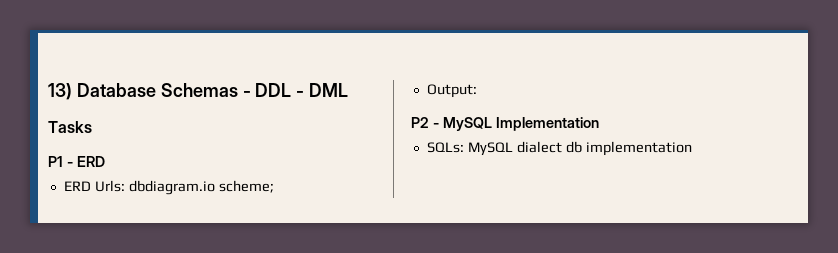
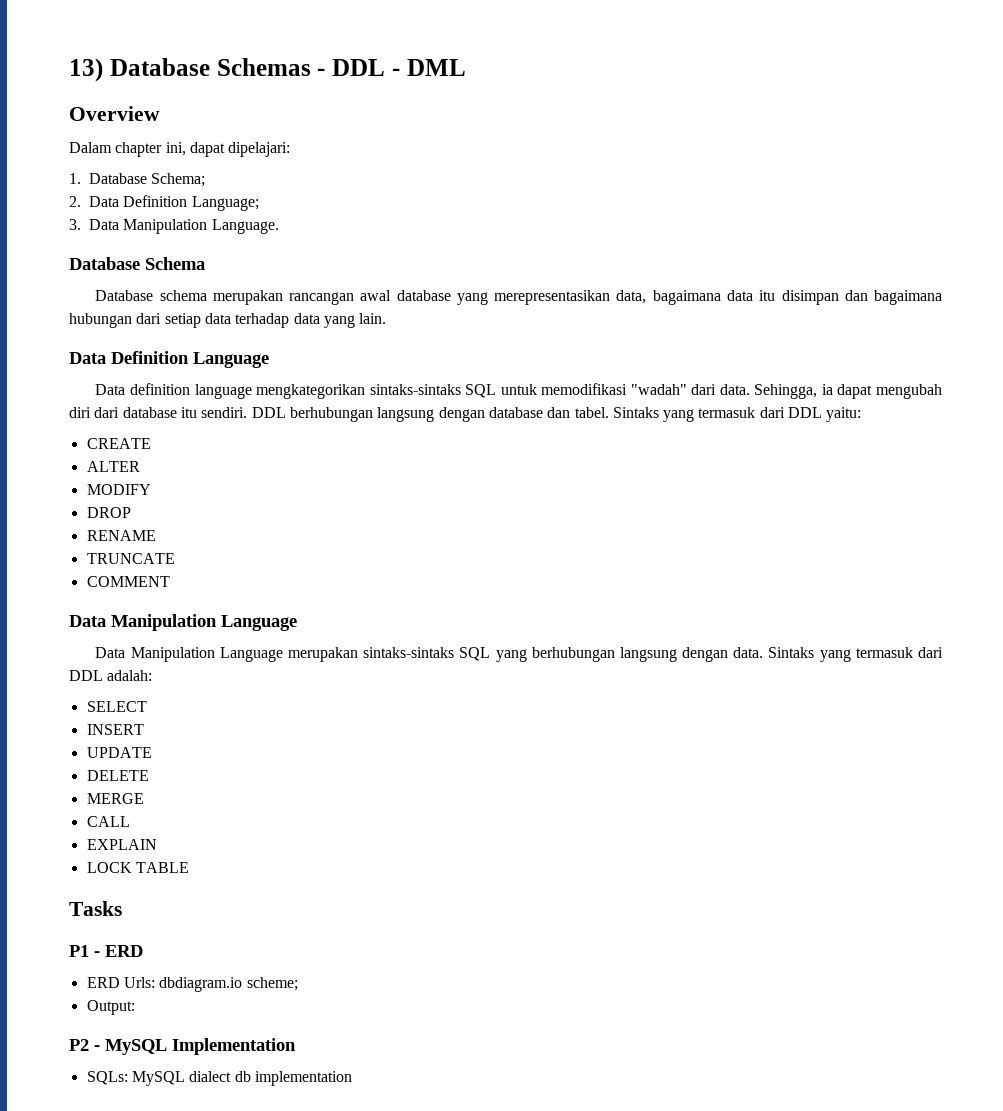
+ Overview
+ Dalam chapter ini, dapat dipelajari:
+ 1. Database Schema;
+ 2. Data Definition Language;
+ 3. Data Manipulation Language.
+ Database Schema
+ Database schema merupakan rancangan awal database yang merepresentasikan data, bagaimana data itu disimpan dan bagaimana hubungan dari setiap data terhadap data yang lain.
+ Data Definition Language
+ Data definition language mengkategorikan sintaks-sintaks SQL untuk memodifikasi "wadah" dari data. Sehingga, ia dapat mengubah diri dari database itu sendiri. DDL berhubungan langsung dengan database dan tabel. Sintaks yang termasuk dari DDL yaitu:
+ CREATE
+ ALTER
+ MODIFY
+ DROP
+ RENAME
+ TRUNCATE
+ COMMENT
+ Data Manipulation Language
+ Data Manipulation Language merupakan sintaks-sintaks SQL yang berhubungan langsung dengan data. Sintaks yang termasuk dari DDL adalah:
+ SELECT
+ INSERT
+ UPDATE
+ DELETE
+ MERGE
+ CALL
+ EXPLAIN
+ LOCK TABLE

